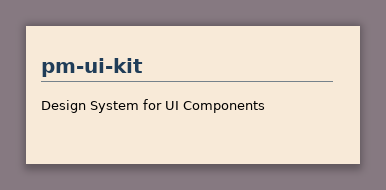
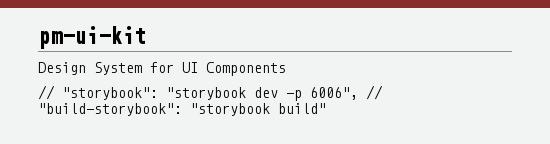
+ // "storybook": "storybook dev -p 6006", // "build-storybook": "storybook build"

